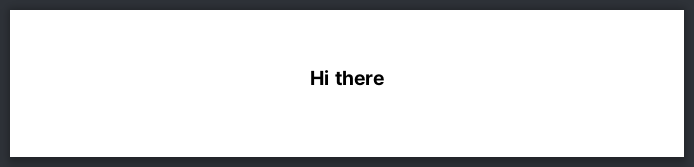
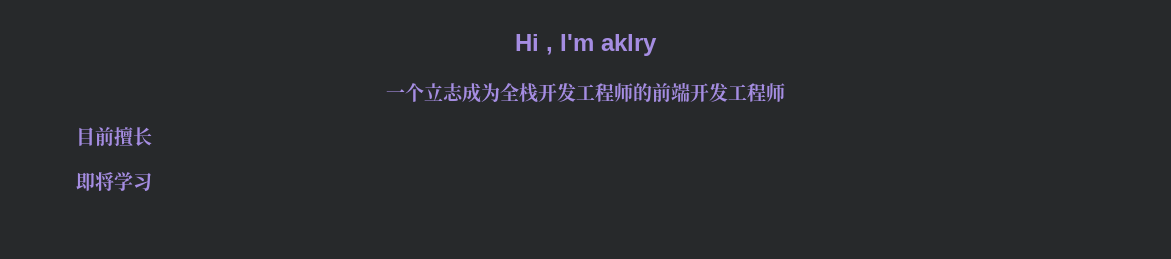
- Hi there
+ Hi , I'm aklry
+ 一个立志成为全栈开发工程师的前端开发工程师
+ 目前擅长
+ 即将学习

